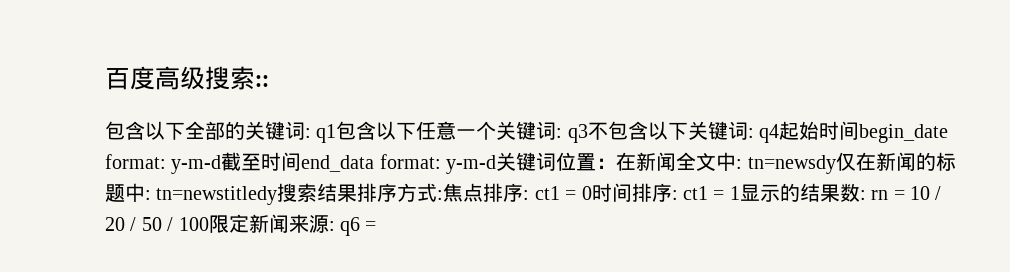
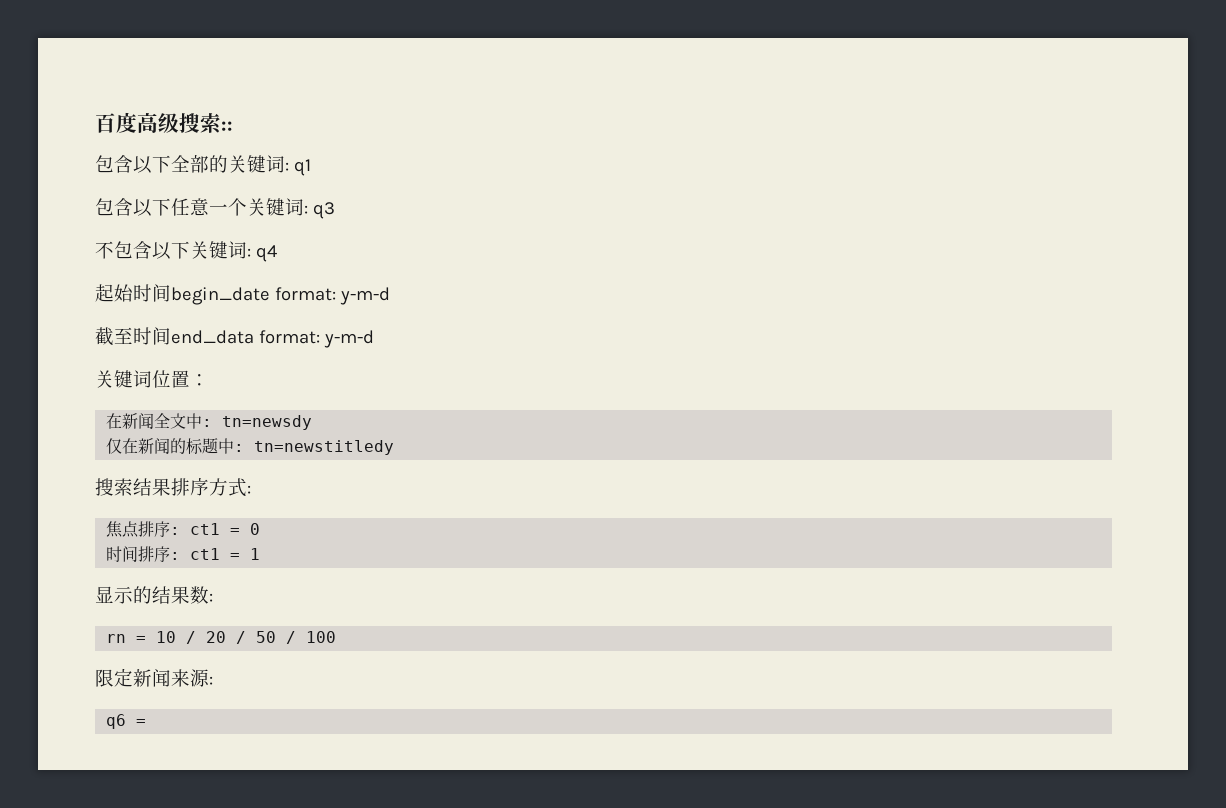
- q1包含以下任意一个关键词:
+ q1
+ 包含以下任意一个关键词:
- q3不包含以下关键词:
+ q3
+ 不包含以下关键词:
- q4起始时间begin_date format: y-m-d截至时间end_data format: y-m-d关键词位置：在新闻全文中:
+ q4
+ 起始时间begin_date format: y-m-d
+ 截至时间end_data format: y-m-d
+ 关键词位置：
+ 在新闻全文中:
- tn=newsdy仅在新闻的标题中:
+ tn=newsdy
+ 仅在新闻的标题中:
- tn=newstitledy搜索结果排序方式:焦点排序:
+ tn=newstitledy
+ 搜索结果排序方式:
+ 焦点排序:
- ct1 = 0时间排序:
+ ct1 = 0
+ 时间排序:
- ct1 = 1显示的结果数: rn = 10 / 20 / 50 / 100限定新闻来源: q6 =
+ ct1 = 1
+ 显示的结果数:
+ rn = 10 / 20 / 50 / 100
+ 限定新闻来源:
+ q6 =

